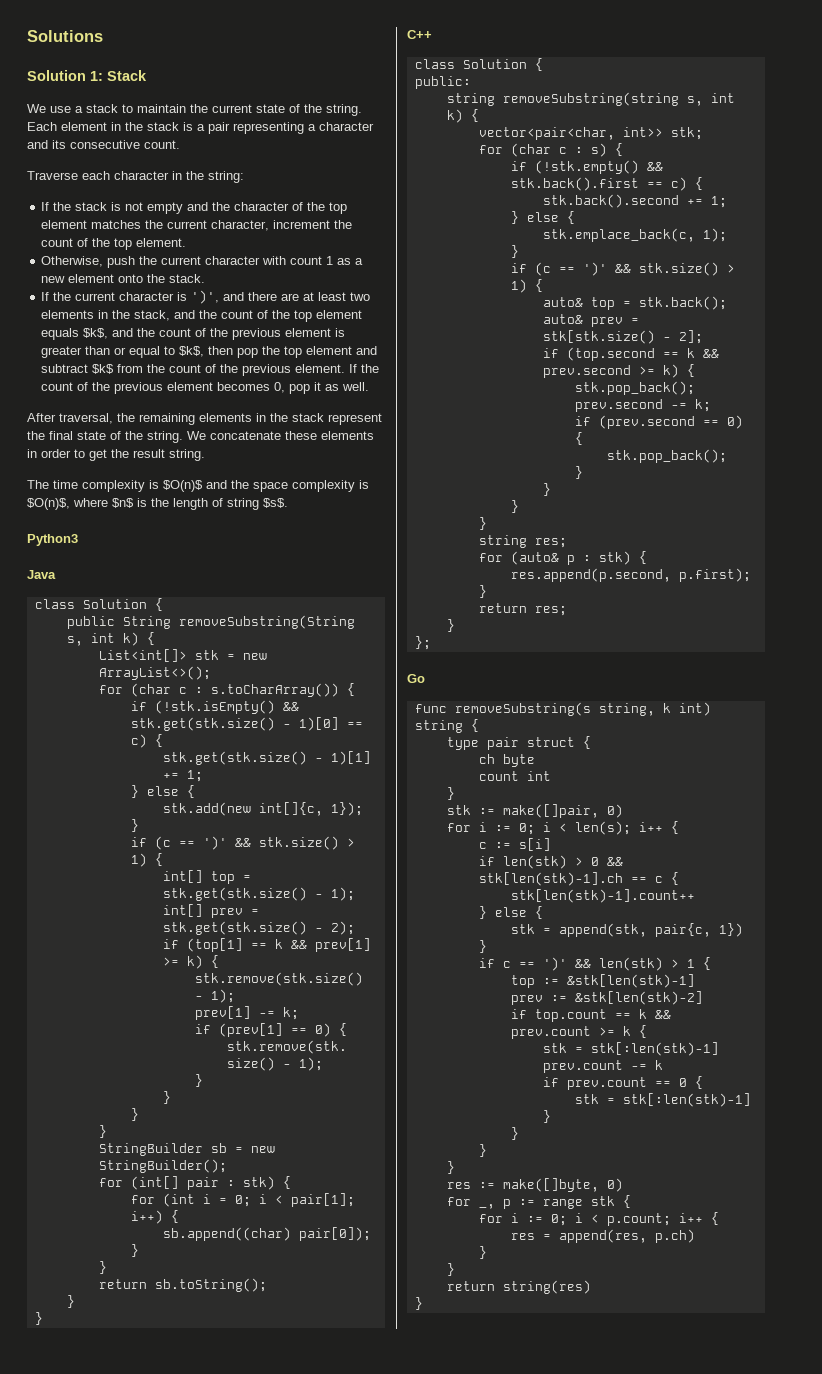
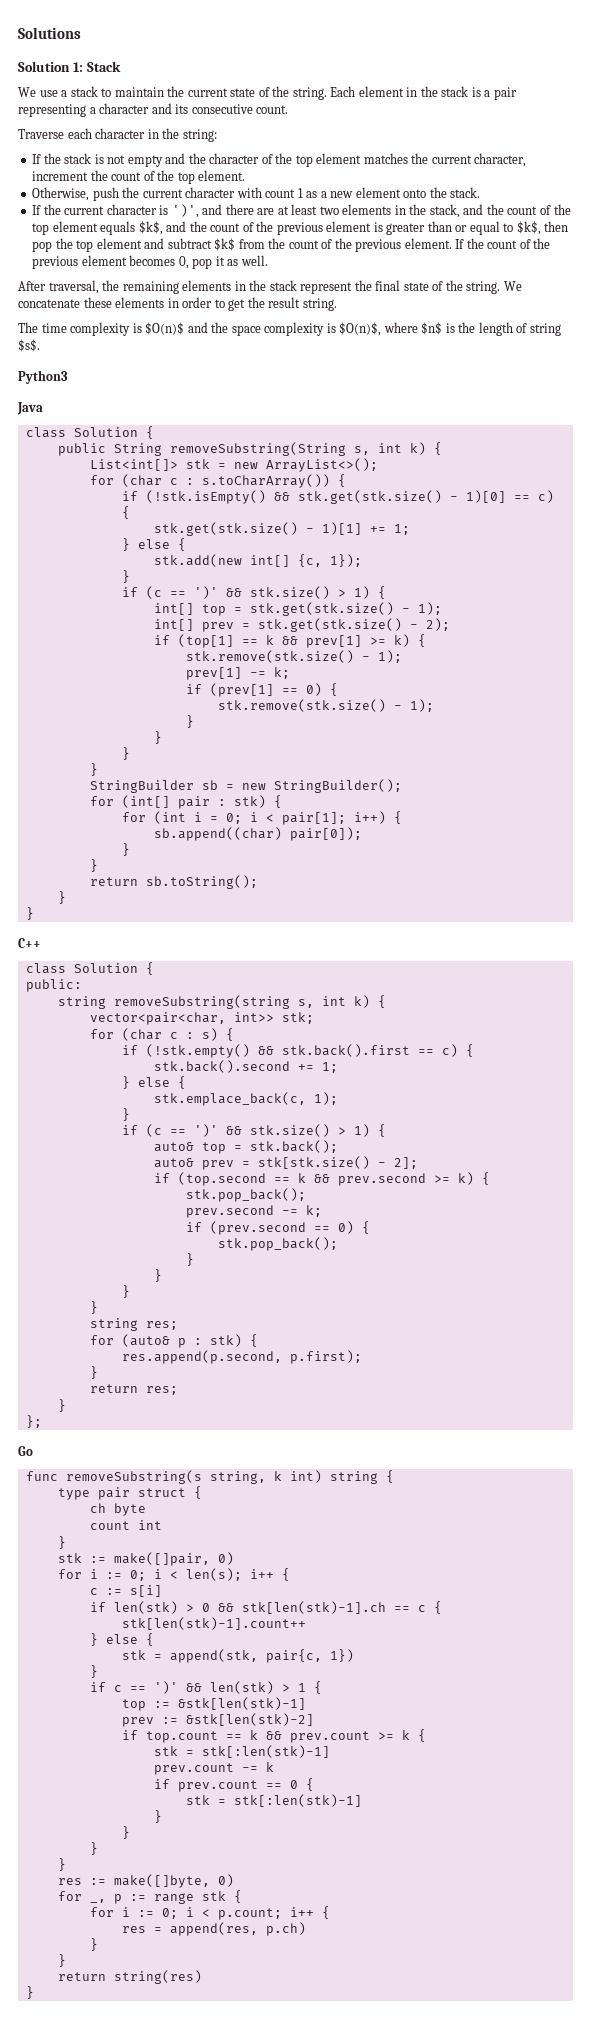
- stk.add(new int[]{c, 1});
+ stk.add(new int[] {c, 1});

